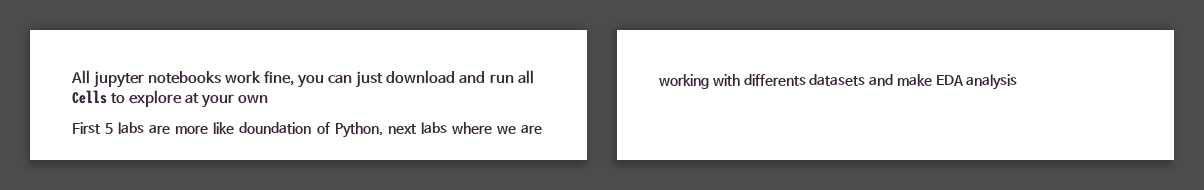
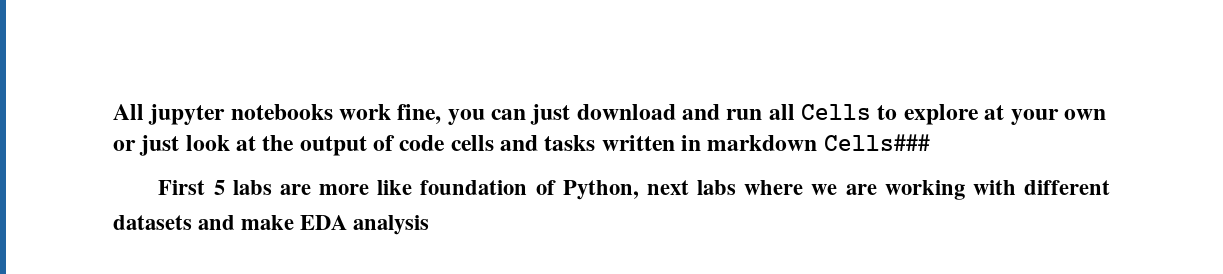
- All jupyter notebooks work fine, you can just download and run all Cells to explore at your own
+ All jupyter notebooks work fine, you can just download and run all Cells to explore at your own or just look at the output of code cells and tasks written in markdown Cells###
- First 5 labs are more like doundation of Python, next labs where we are working with differents datasets and make EDA analysis
+ First 5 labs are more like foundation of Python, next labs where we are working with different datasets and make EDA analysis

